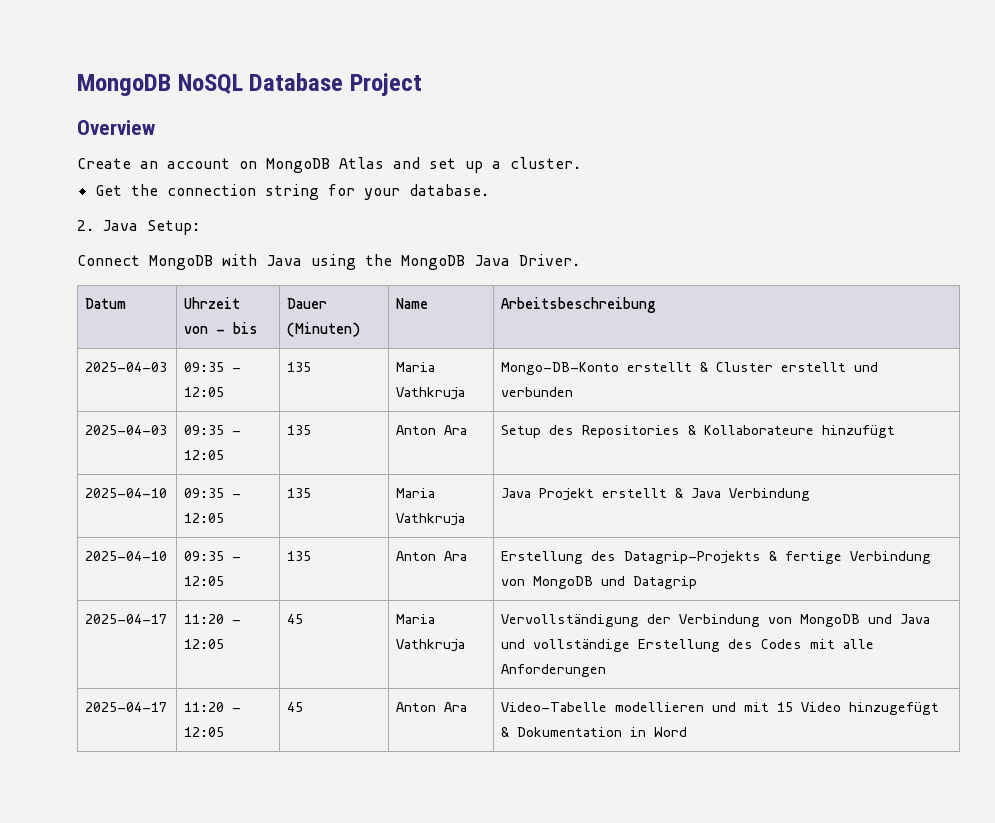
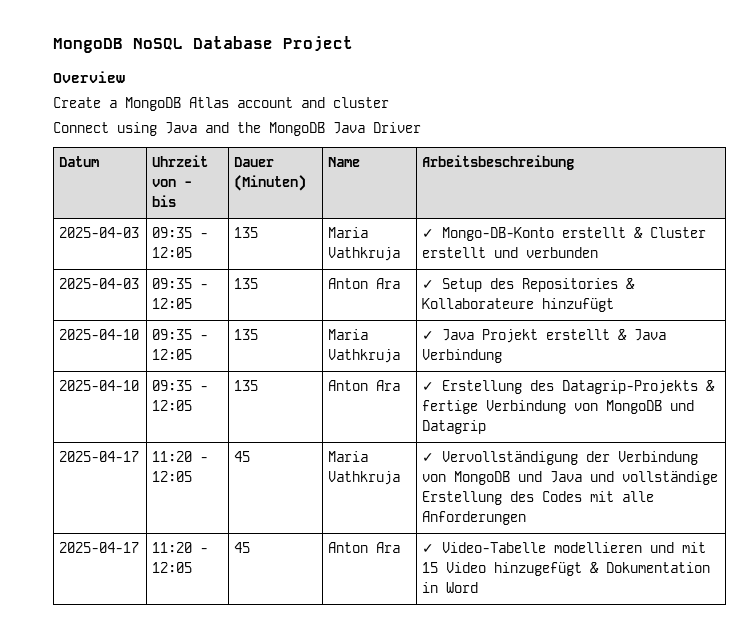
- Create an account on MongoDB Atlas and set up a cluster.
- Get the connection string for your database.
- 2. Java Setup:
- Connect MongoDB with Java using the MongoDB Java Driver.
+ Create a MongoDB Atlas account and cluster
+ Connect using Java and the MongoDB Java Driver
- 2025-04-03 | 09:35 - 12:05 | 135 | Maria Vathkruja | Mongo-DB-Konto erstellt & Cluster erstellt und verbunden
+ 2025-04-03 | 09:35 - 12:05 | 135 | Maria Vathkruja | ✓ Mongo-DB-Konto erstellt & Cluster erstellt und verbunden
- 2025-04-03 | 09:35 - 12:05 | 135 | Anton Ara | Setup des Repositories & Kollaborateure hinzufügt
+ 2025-04-03 | 09:35 - 12:05 | 135 | Anton Ara | ✓ Setup des Repositories & Kollaborateure hinzufügt
- 2025-04-10 | 09:35 - 12:05 | 135 | Maria Vathkruja | Java Projekt erstellt & Java Verbindung
+ 2025-04-10 | 09:35 - 12:05 | 135 | Maria Vathkruja | ✓ Java Projekt erstellt & Java Verbindung
- 2025-04-10 | 09:35 - 12:05 | 135 | Anton Ara | Erstellung des Datagrip-Projekts & fertige Verbindung von MongoDB und Datagrip
+ 2025-04-10 | 09:35 - 12:05 | 135 | Anton Ara | ✓ Erstellung des Datagrip-Projekts & fertige Verbindung von MongoDB und Datagrip
- 2025-04-17 | 11:20 - 12:05 | 45 | Maria Vathkruja | Vervollständigung der Verbindung von MongoDB und Java und vollständige Erstellung des Codes mit alle Anforderungen
+ 2025-04-17 | 11:20 - 12:05 | 45 | Maria Vathkruja | ✓ Vervollständigung der Verbindung von MongoDB und Java und vollständige Erstellung des Codes mit alle Anforderungen
- 2025-04-17 | 11:20 - 12:05 | 45 | Anton Ara | Video-Tabelle modellieren und mit 15 Video hinzugefügt & Dokumentation in Word
+ 2025-04-17 | 11:20 - 12:05 | 45 | Anton Ara | ✓ Video-Tabelle modellieren und mit 15 Video hinzugefügt & Dokumentation in Word

